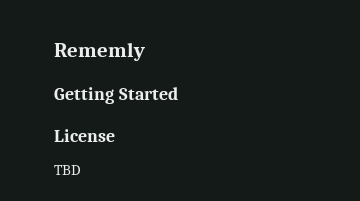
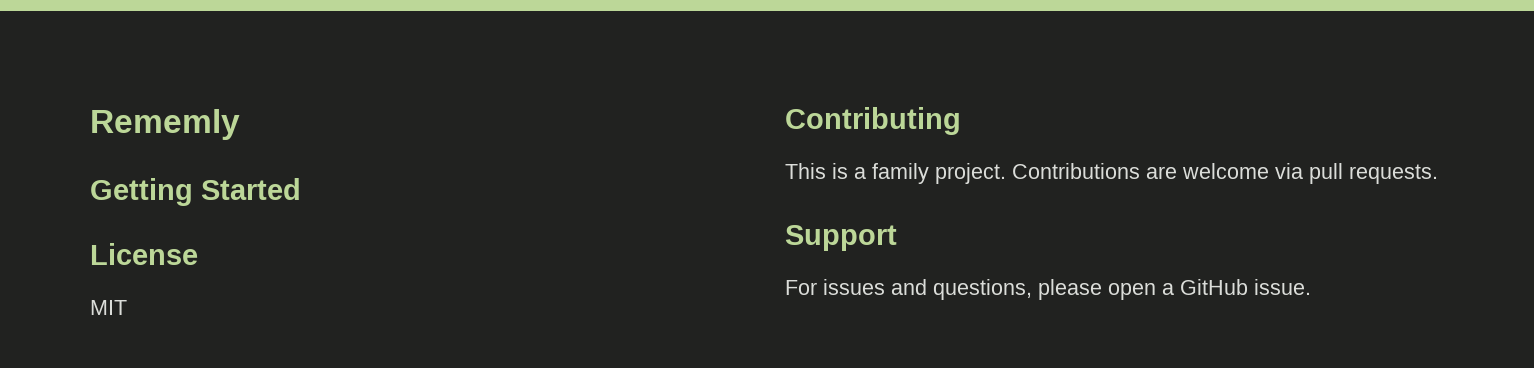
- TBD
+ MIT
+ Contributing
+ This is a family project. Contributions are welcome via pull requests.
+ Support
+ For issues and questions, please open a GitHub issue.

